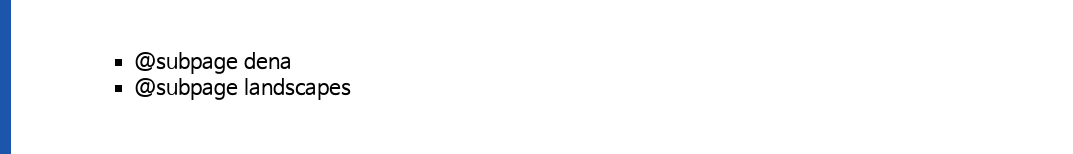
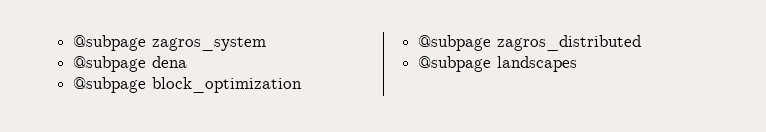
+ @subpage zagros_system
+ @subpage block_optimization
+ @subpage zagros_distributed

